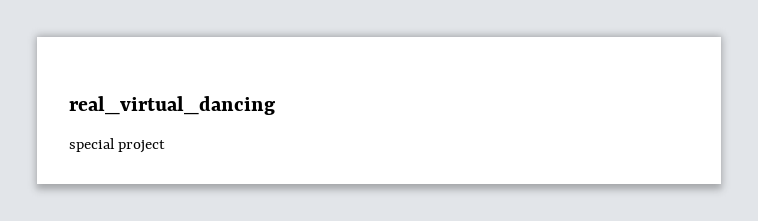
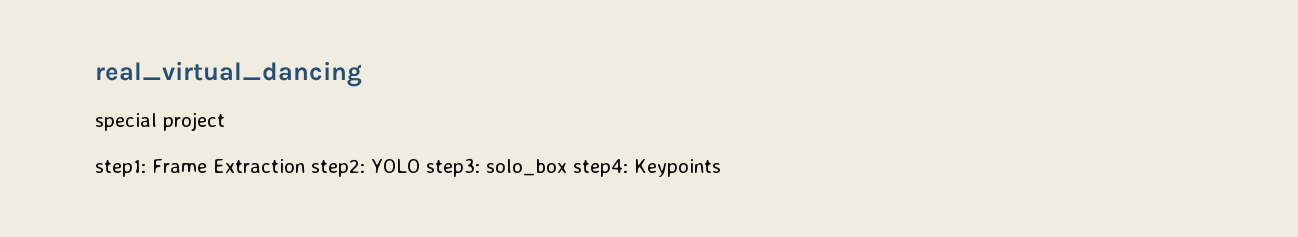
+ step1: Frame Extraction step2: YOLO step3: solo_box step4: Keypoints

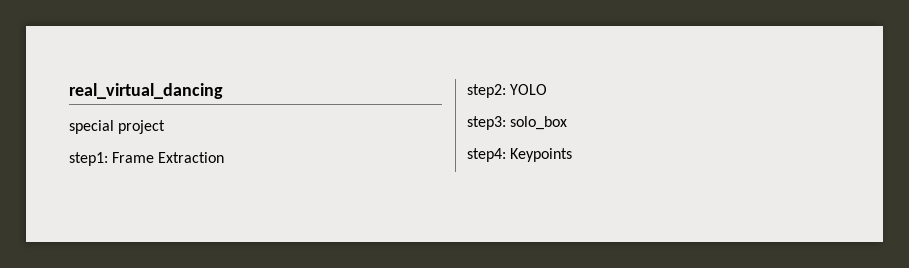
- step1: Frame Extraction step2: YOLO step3: solo_box step4: Keypoints
+ step1: Frame Extraction
+ step2: YOLO
+ step3: solo_box
+ step4: Keypoints

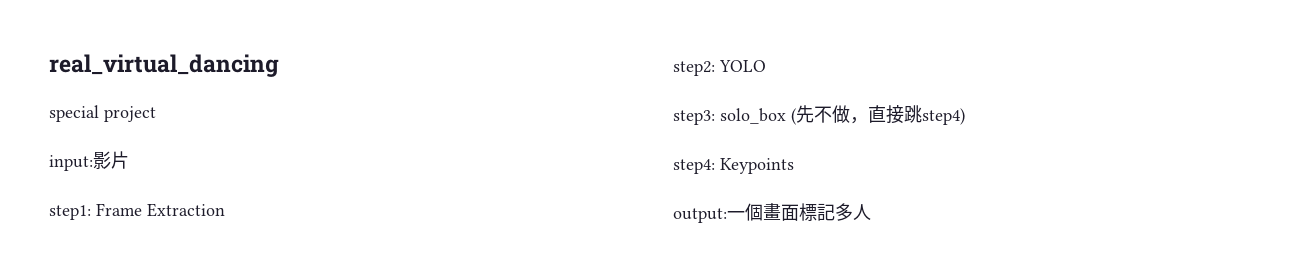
+ input:影片
- step3: solo_box
+ step3: solo_box (先不做，直接跳step4)
  step4: Keypoints
+ output:一個畫面標記多人

